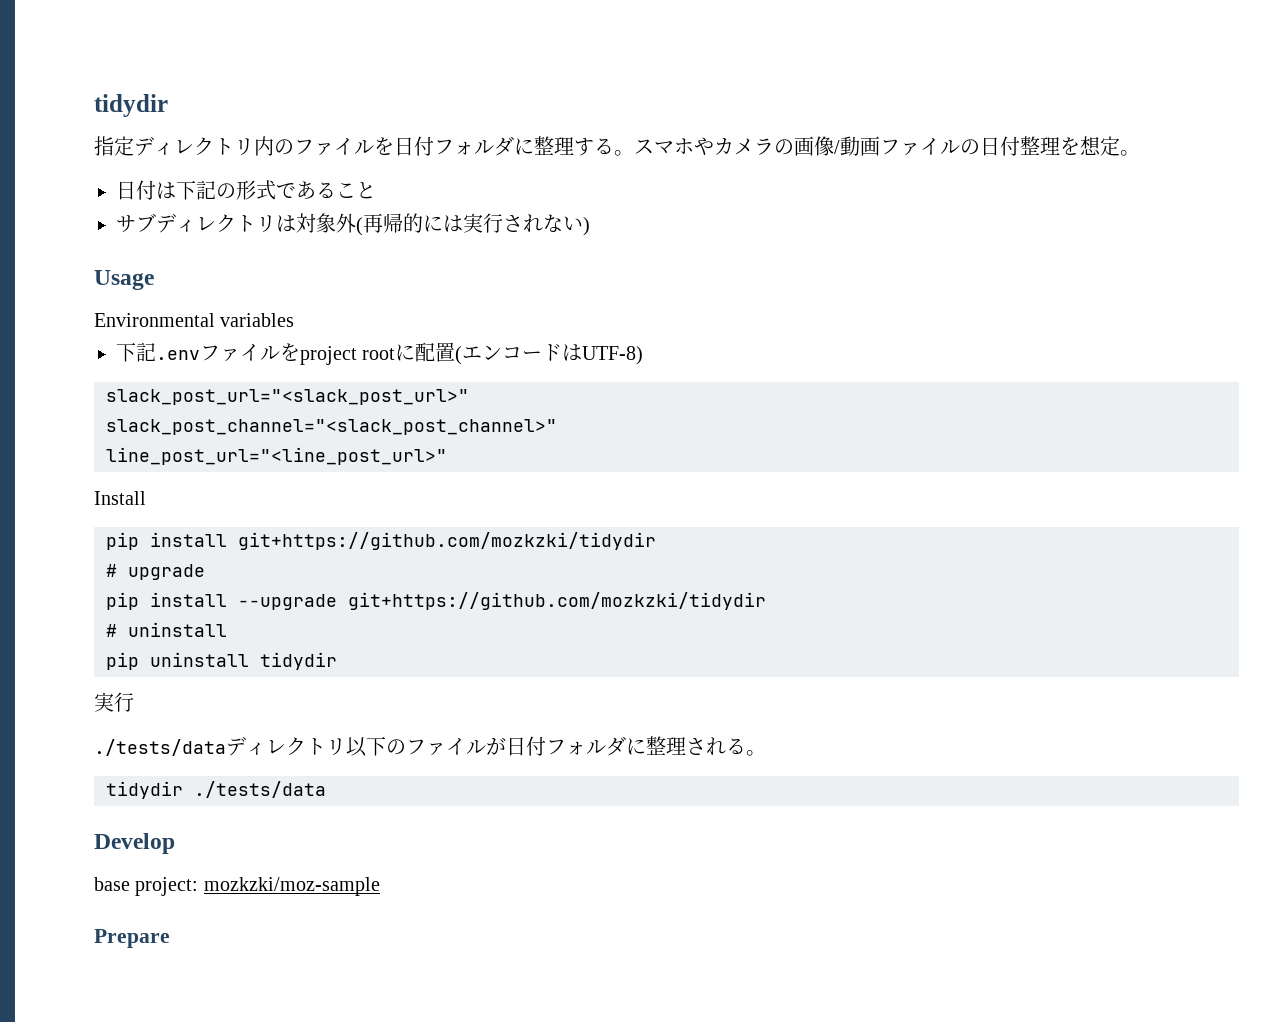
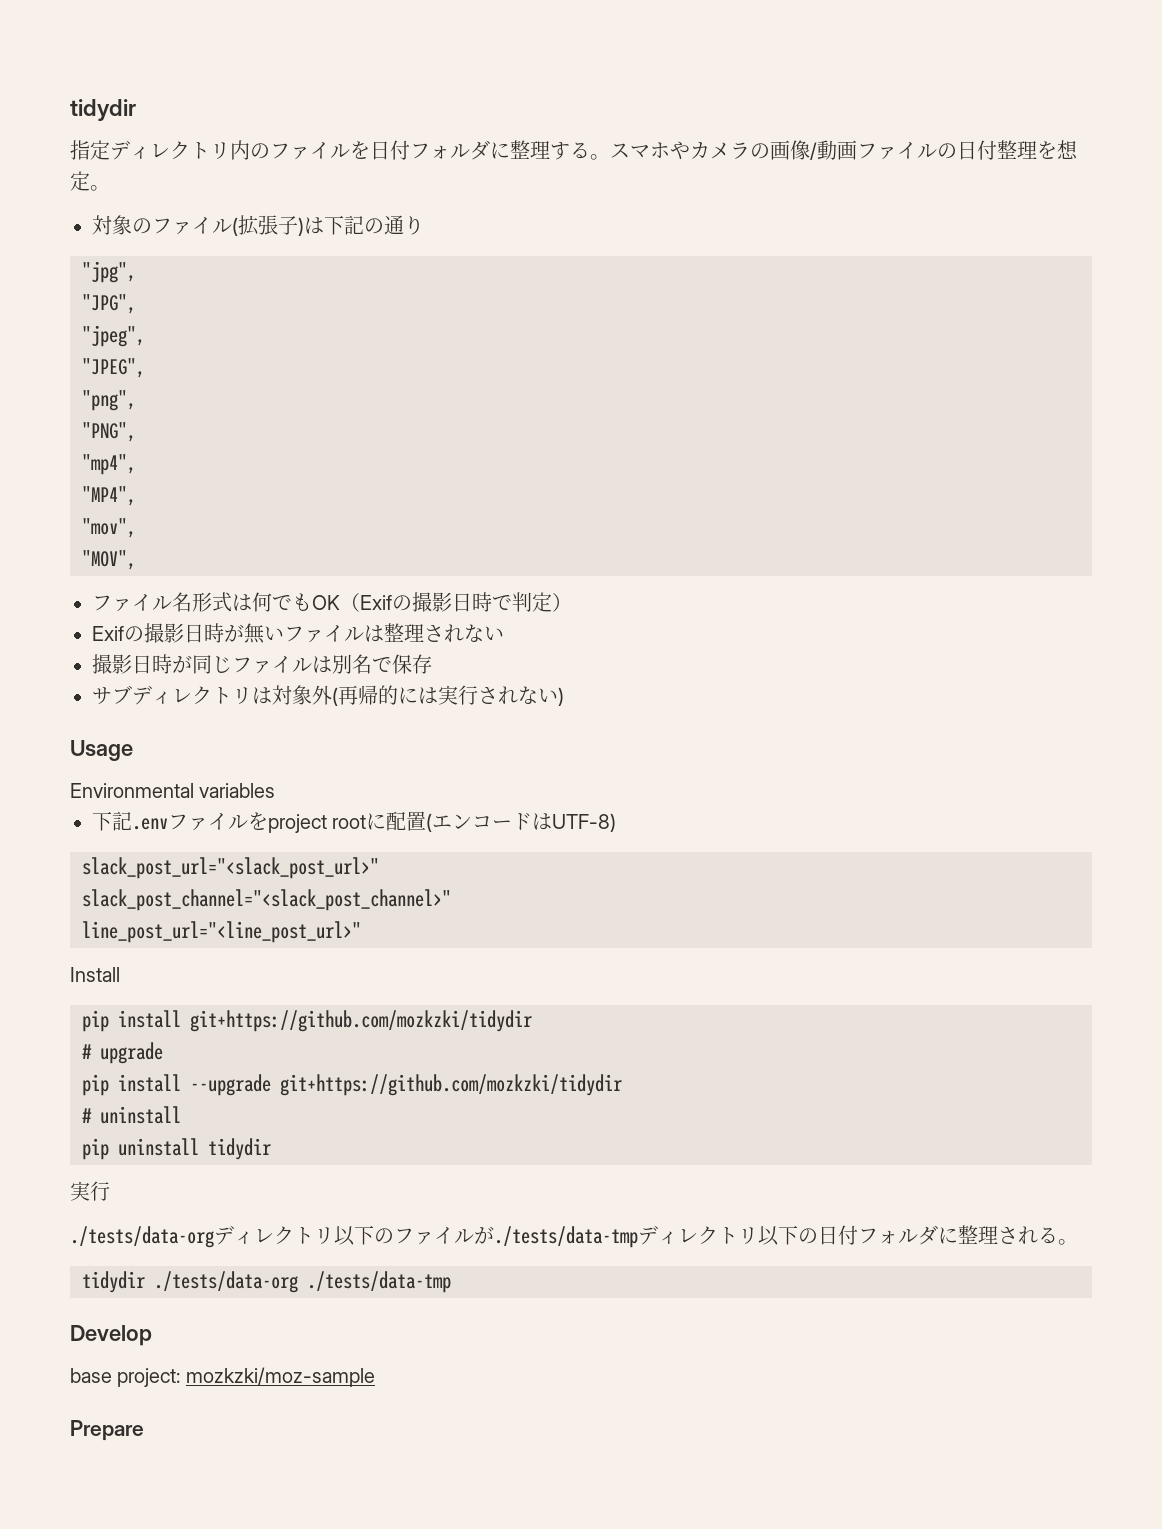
- 日付は下記の形式であること
+ 対象のファイル(拡張子)は下記の通り
+ "jpg",
+ "JPG",
+ "jpeg",
+ "JPEG",
+ "png",
+ "PNG",
+ "mp4",
+ "MP4",
+ "mov",
+ "MOV",
+ ファイル名形式は何でもOK（Exifの撮影日時で判定）
+ Exifの撮影日時が無いファイルは整理されない
+ 撮影日時が同じファイルは別名で保存
- ./tests/dataディレクトリ以下のファイルが日付フォルダに整理される。
+ ./tests/data-orgディレクトリ以下のファイルが./tests/data-tmpディレクトリ以下の日付フォルダに整理される。
- tidydir ./tests/data
+ tidydir ./tests/data-org ./tests/data-tmp

